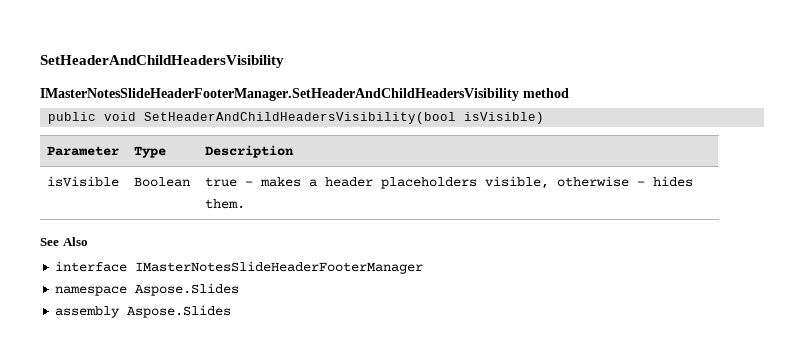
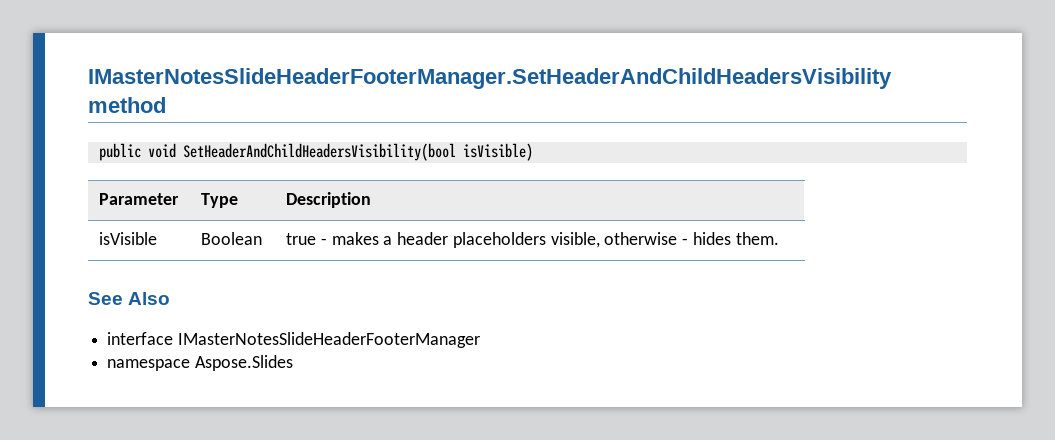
- SetHeaderAndChildHeadersVisibility
- assembly Aspose.Slides

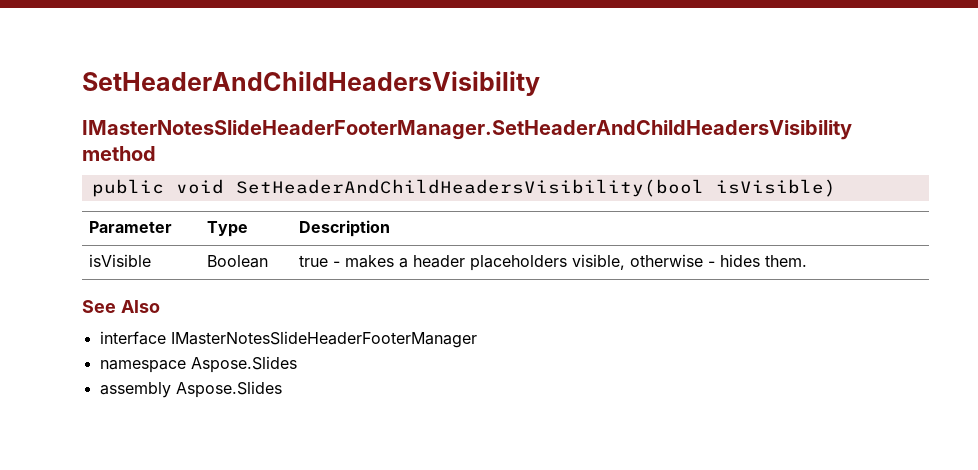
+ SetHeaderAndChildHeadersVisibility
+ assembly Aspose.Slides

